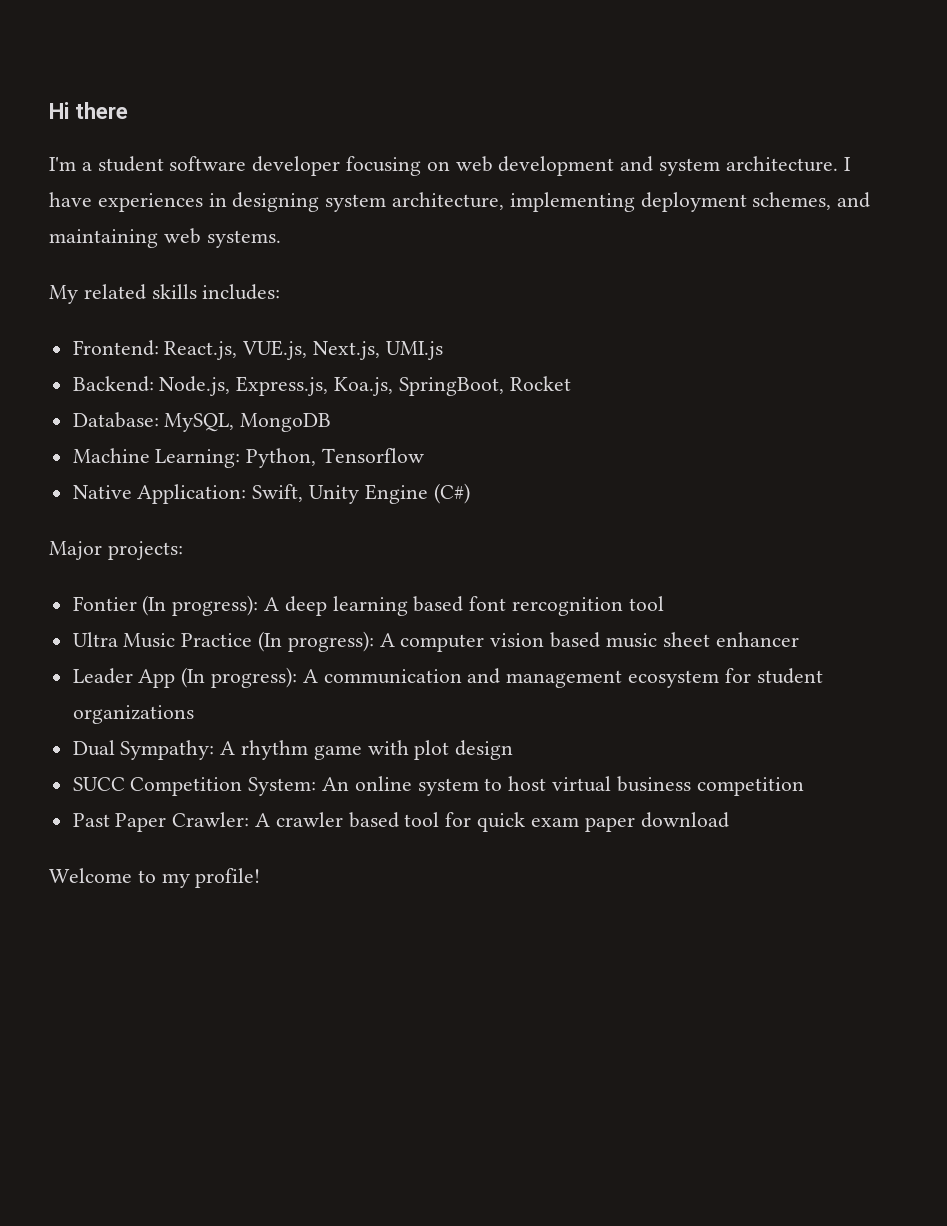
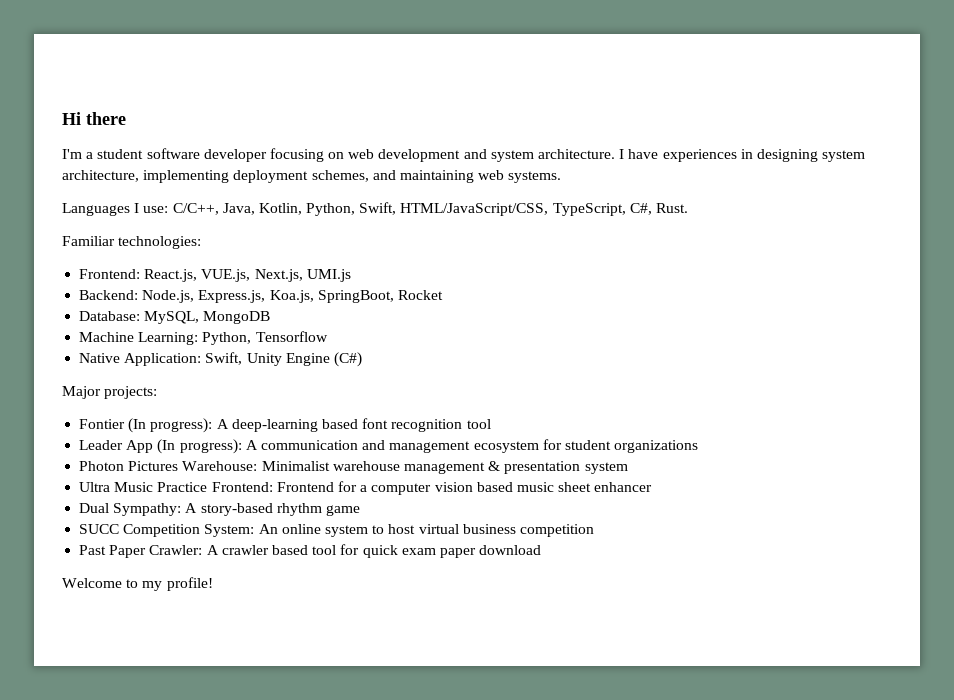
- My related skills includes:
+ Languages I use: C/C++, Java, Kotlin, Python, Swift, HTML/JavaScript/CSS, TypeScript, C#, Rust.
+ Familiar technologies:
- Fontier (In progress): A deep learning based font rercognition tool
- Ultra Music Practice (In progress): A computer vision based music sheet enhancer
+ Fontier (In progress): A deep-learning based font recognition tool
+ Photon Pictures Warehouse: Minimalist warehouse management & presentation system
+ Ultra Music Practice Frontend: Frontend for a computer vision based music sheet enhancer
- Dual Sympathy: A rhythm game with plot design
+ Dual Sympathy: A story-based rhythm game

